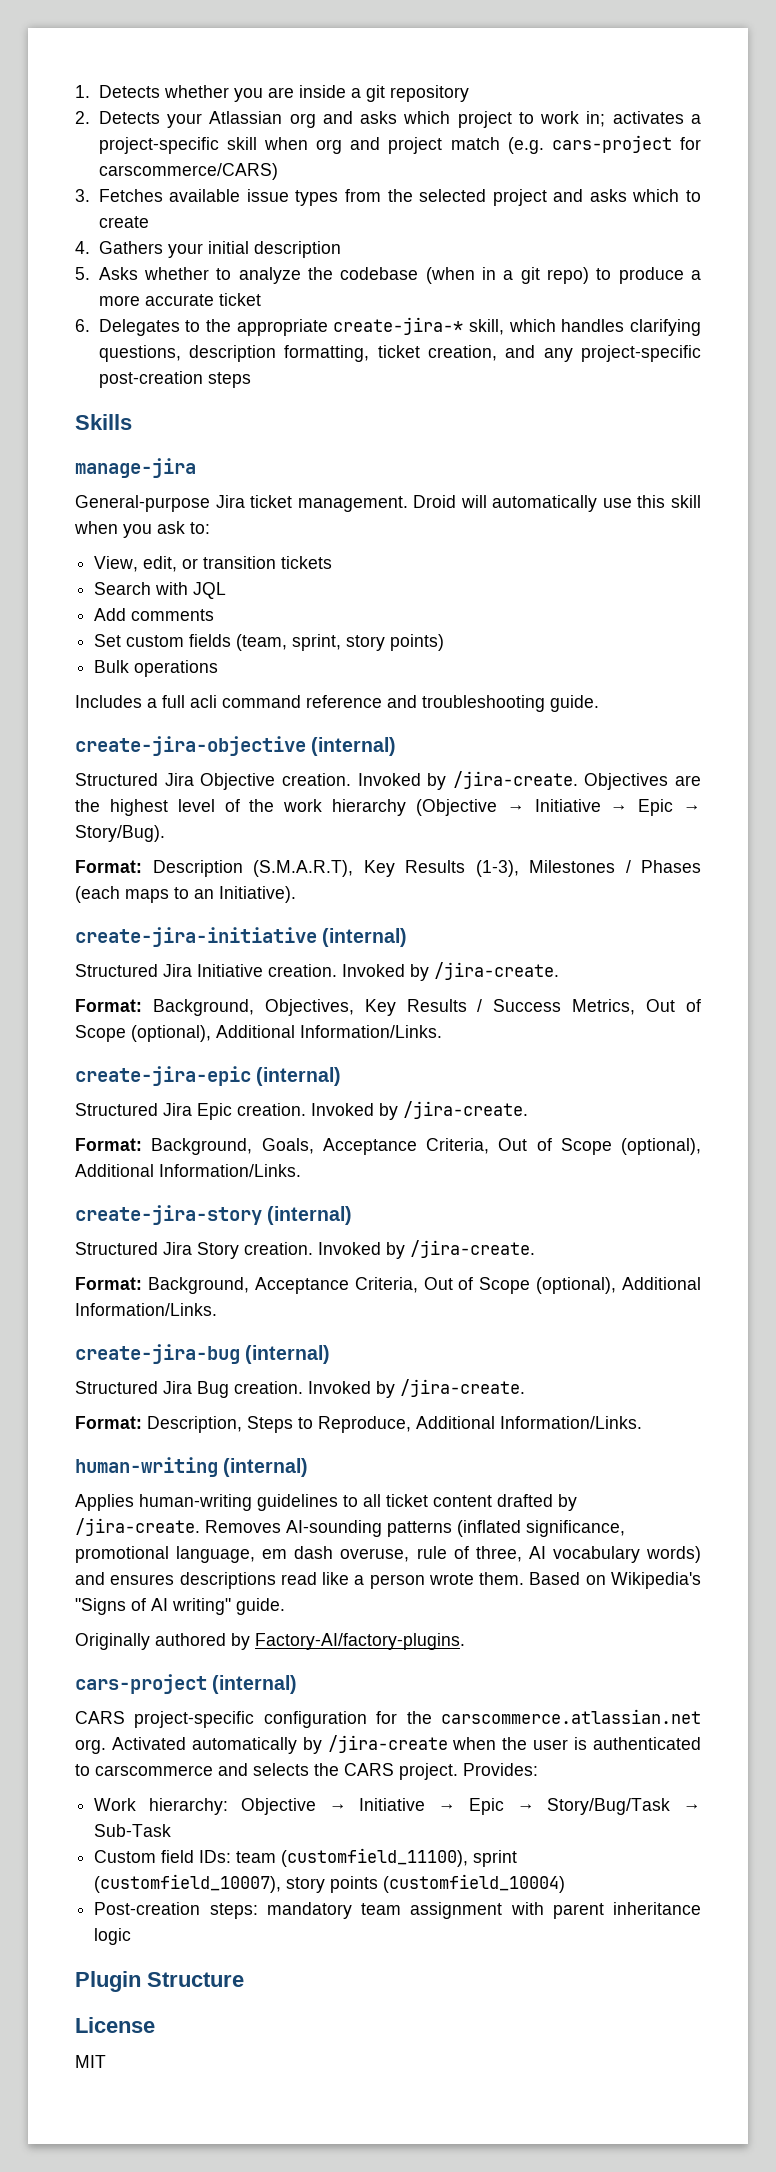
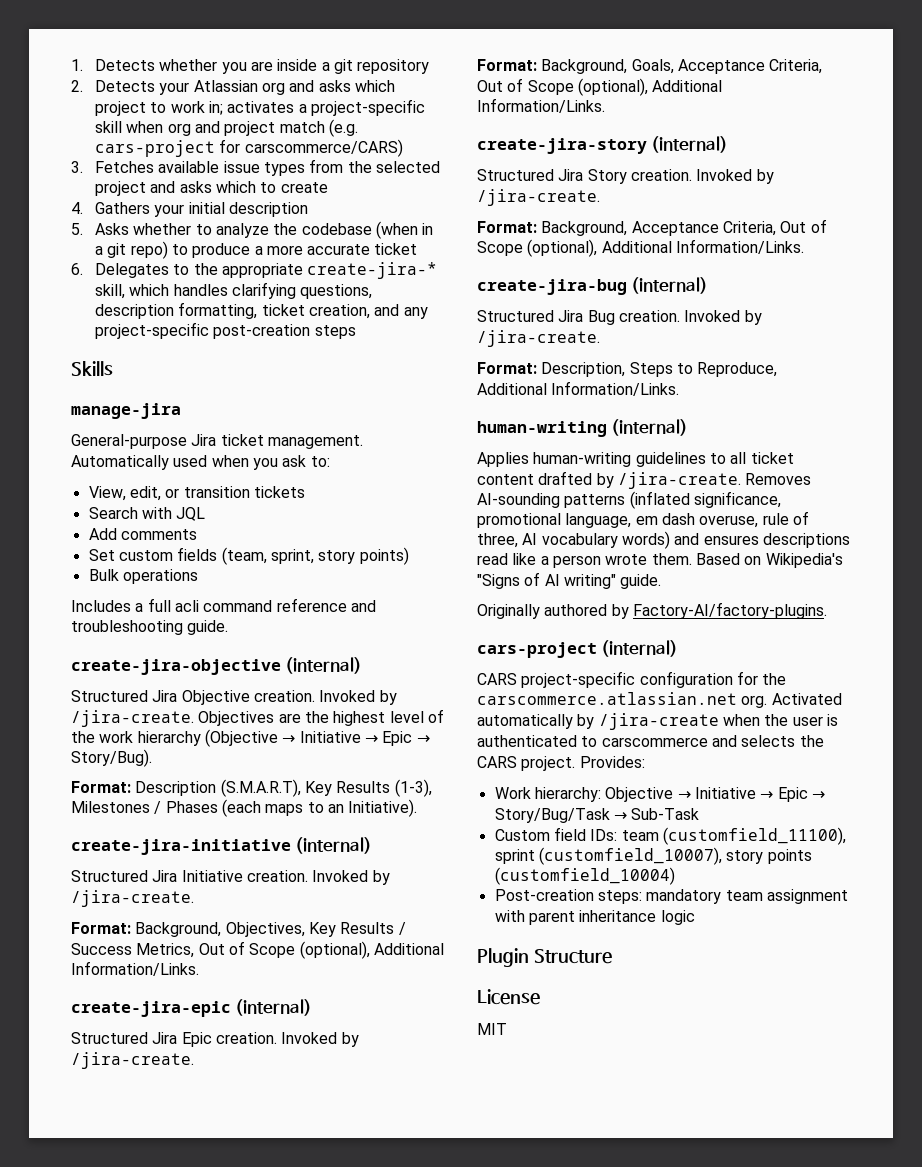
- Droid will automatically use this skill when you ask to:
+ Automatically used when you ask to:

